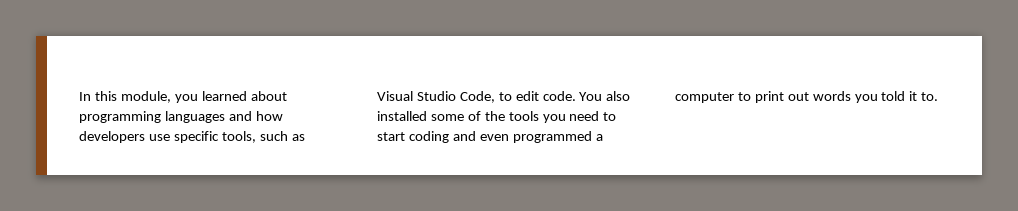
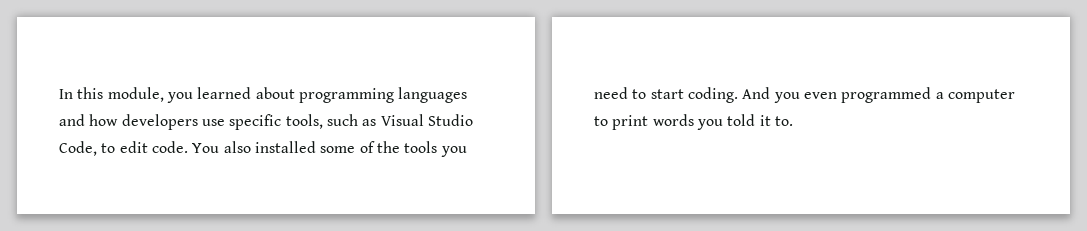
- You also installed some of the tools you need to start coding and even programmed a computer to print out words you told it to.
+ You also installed some of the tools you need to start coding. And you even programmed a computer to print words you told it to.

